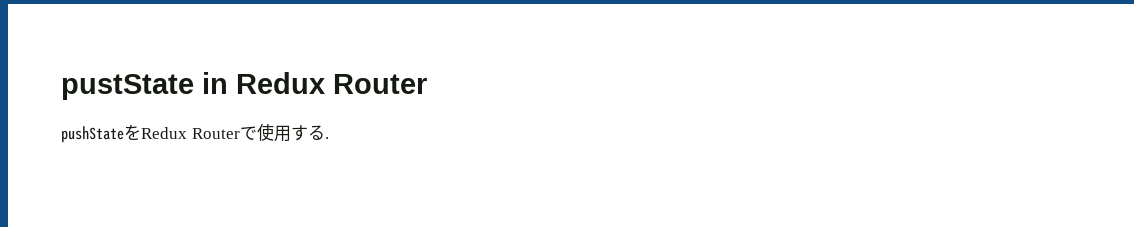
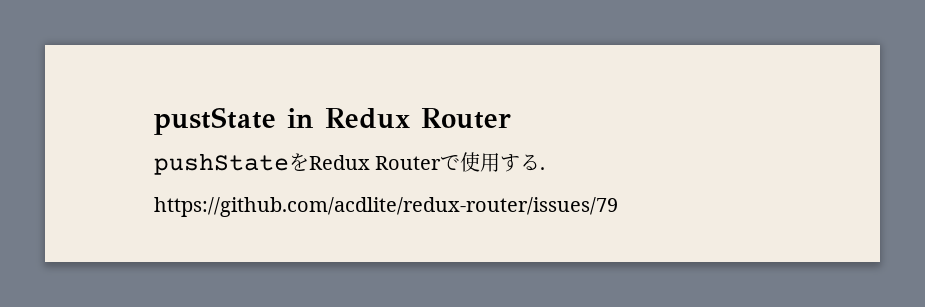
+ https://github.com/acdlite/redux-router/issues/79

